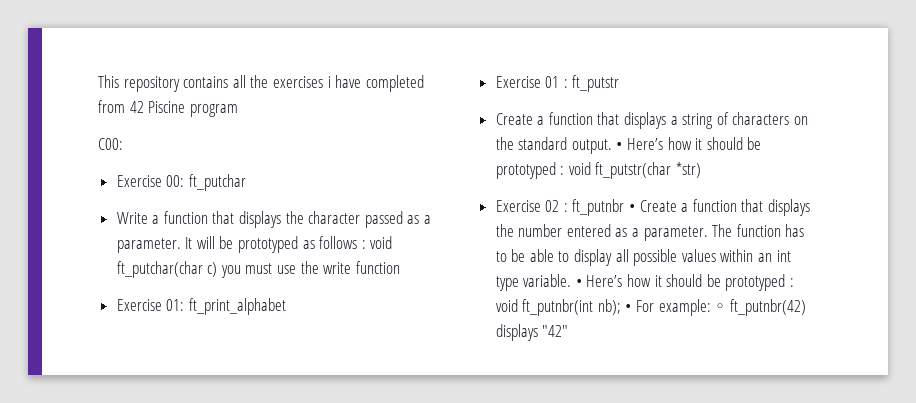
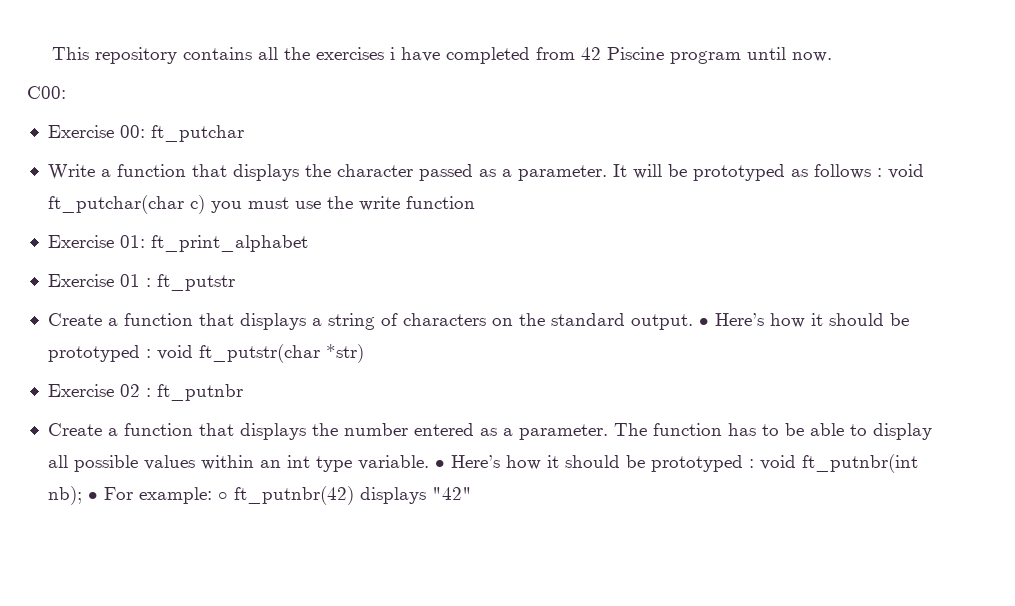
- This repository contains all the exercises i have completed from 42 Piscine program
+ This repository contains all the exercises i have completed from 42 Piscine program until now.
- Exercise 02 : ft_putnbr • Create a function that displays the number entered as a parameter.
+ Exercise 02 : ft_putnbr
+ Create a function that displays the number entered as a parameter.

